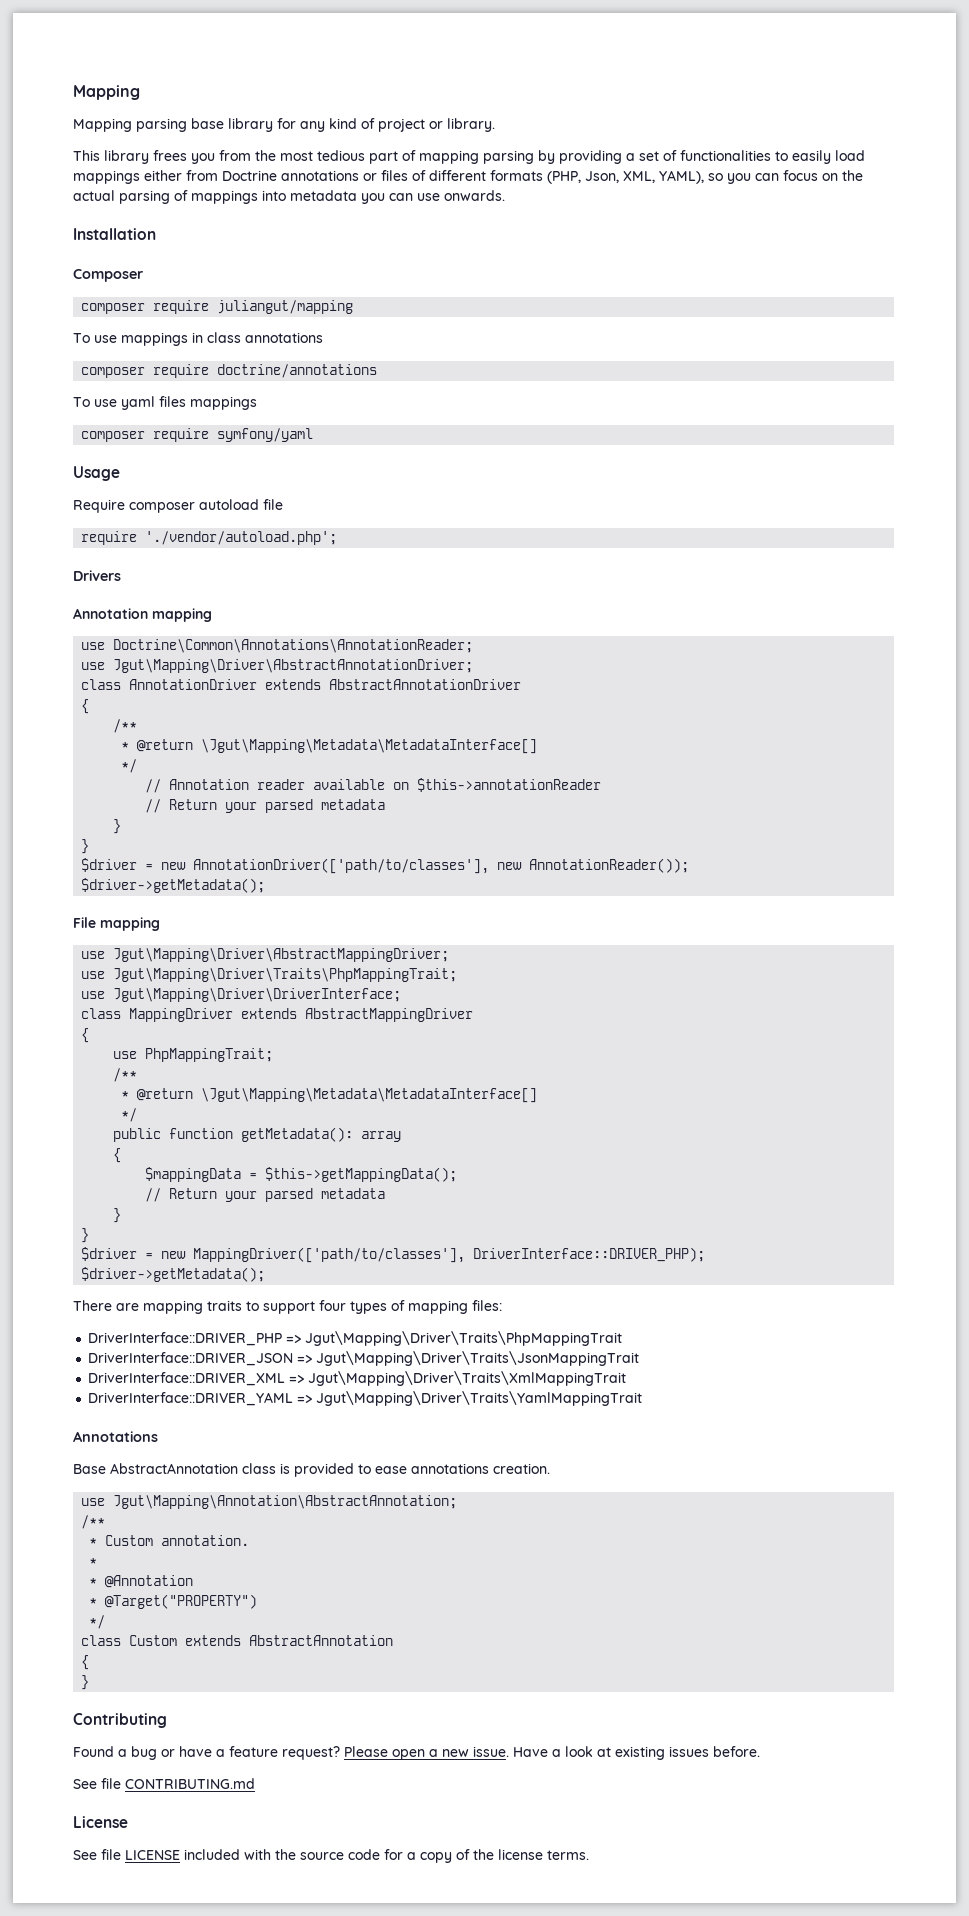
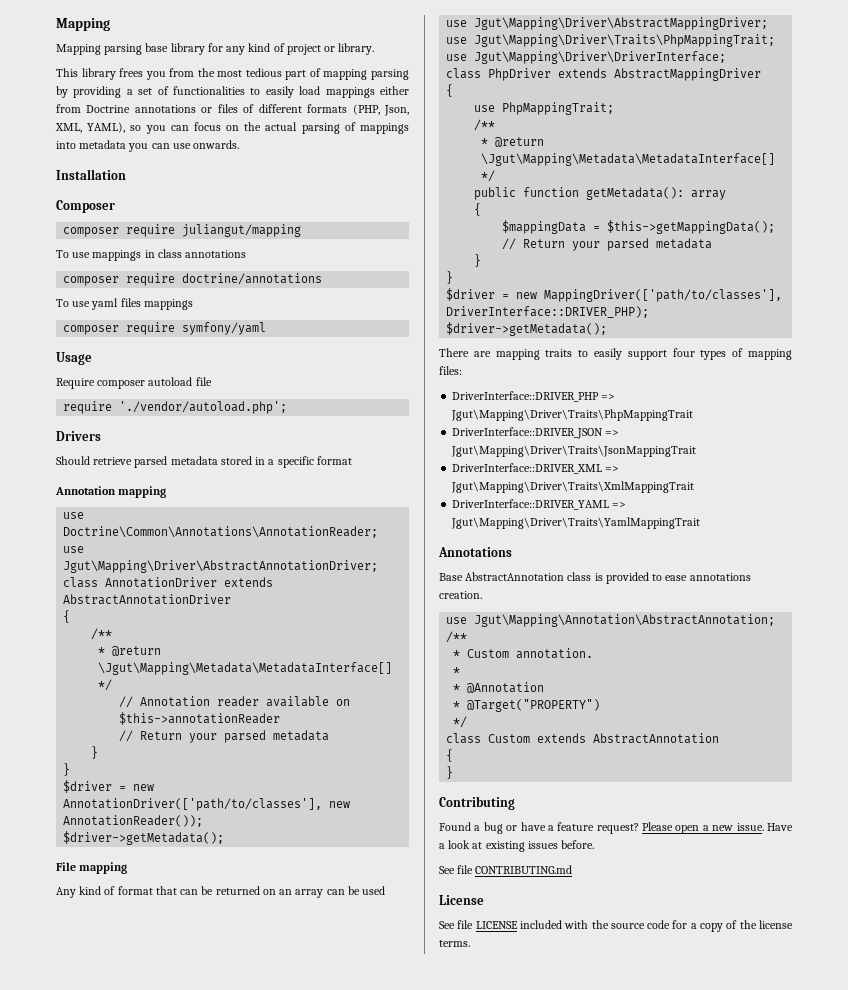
+ Should retrieve parsed metadata stored in a specific format
+ Any kind of format that can be returned on an array can be used
- class MappingDriver extends AbstractMappingDriver
+ class PhpDriver extends AbstractMappingDriver
- There are mapping traits to support four types of mapping files:
+ There are mapping traits to easily support four types of mapping files:

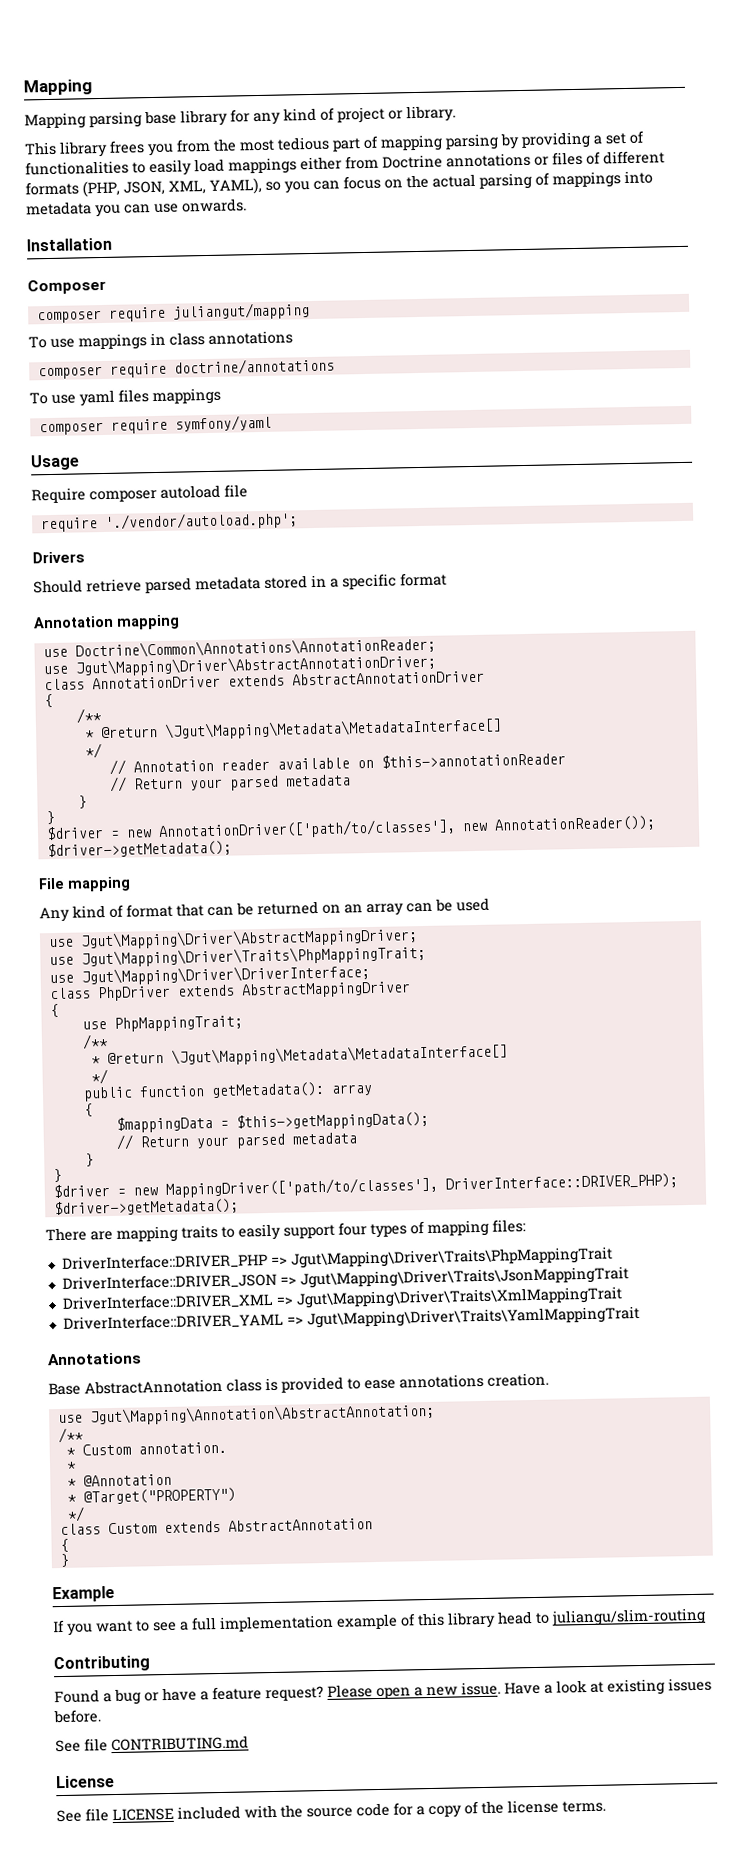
- This library frees you from the most tedious part of mapping parsing by providing a set of functionalities to easily load mappings either from Doctrine annotations or files of different formats (PHP, Json, XML, YAML), so you can focus on the actual parsing of mappings into metadata you can use onwards.
+ This library frees you from the most tedious part of mapping parsing by providing a set of functionalities to easily load mappings either from Doctrine annotations or files of different formats (PHP, JSON, XML, YAML), so you can focus on the actual parsing of mappings into metadata you can use onwards.
+ Example
+ If you want to see a full implementation example of this library head to juliangu/slim-routing

